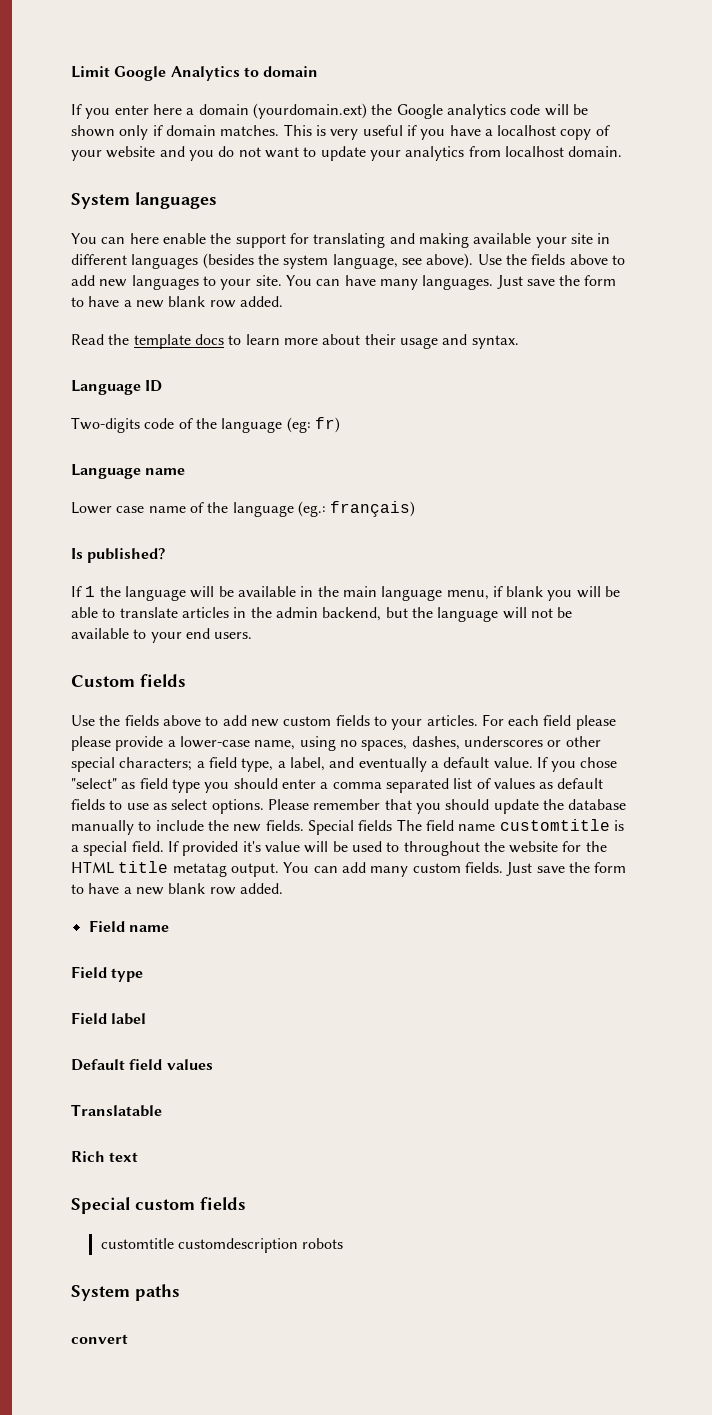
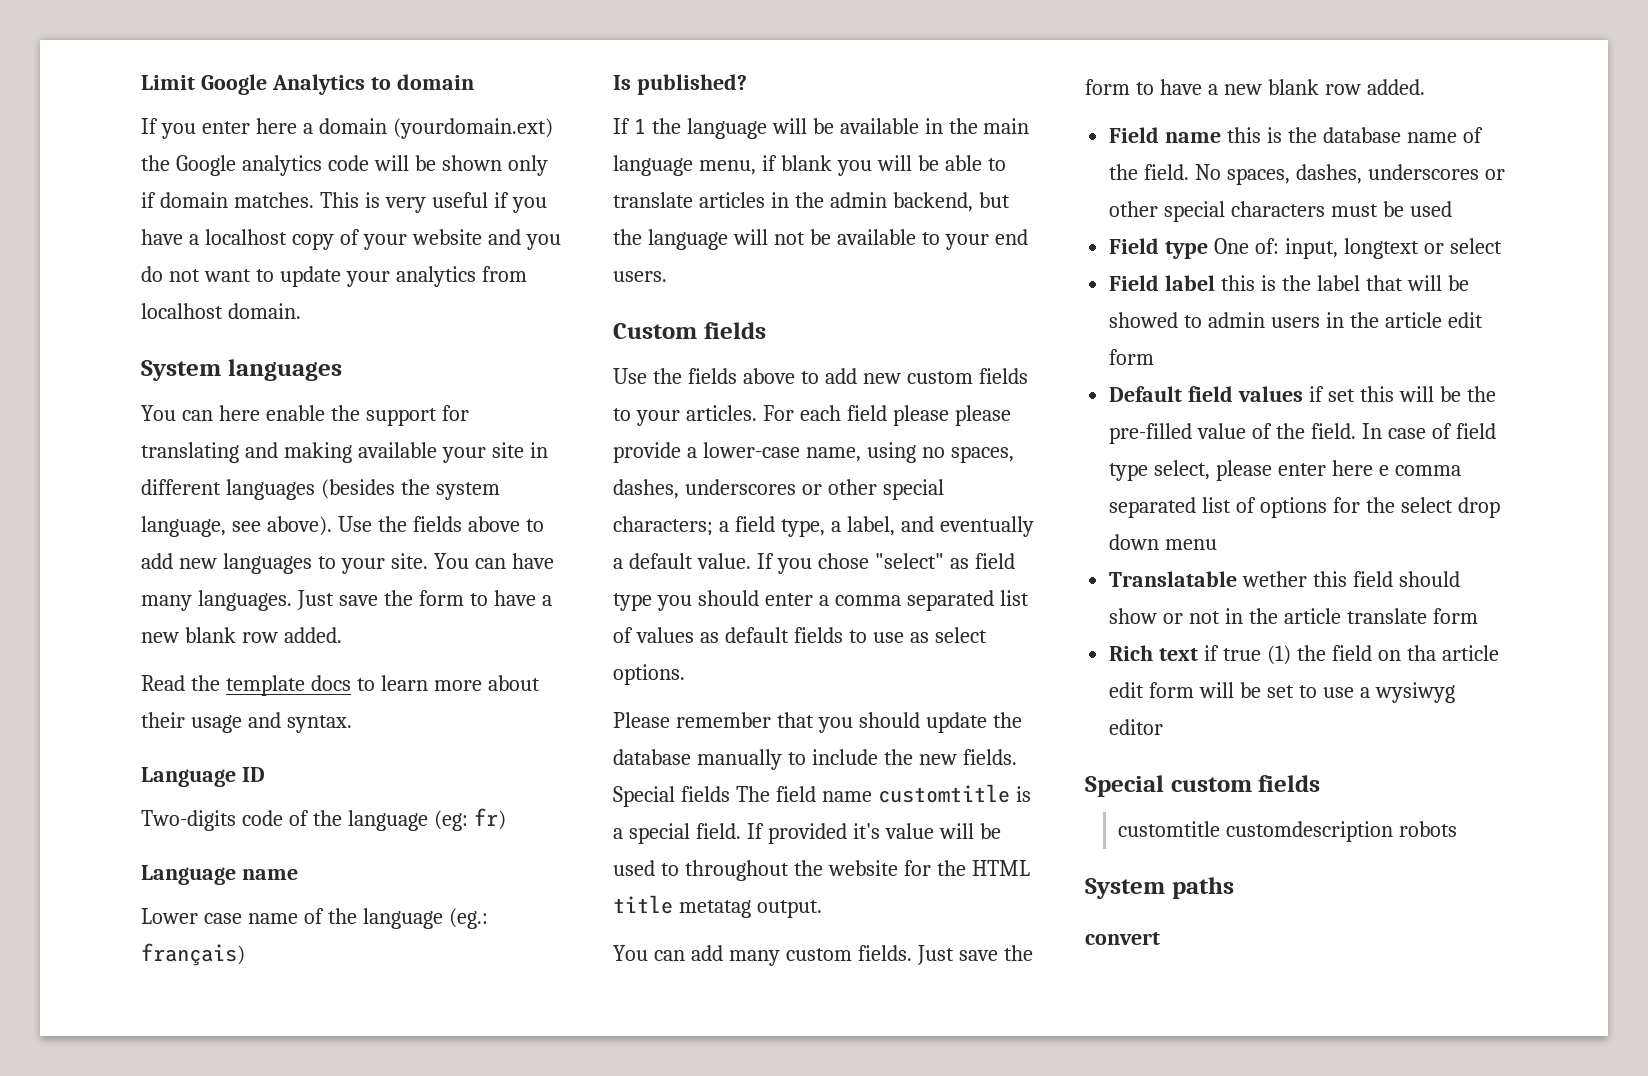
- If you chose "select" as field type you should enter a comma separated list of values as default fields to use as select options. Please remember that you should update the database manually to include the new fields.
+ If you chose "select" as field type you should enter a comma separated list of values as default fields to use as select options.
+ Please remember that you should update the database manually to include the new fields.
- If provided it's value will be used to throughout the website for the HTML title metatag output. You can add many custom fields.
+ If provided it's value will be used to throughout the website for the HTML title metatag output.
+ You can add many custom fields.
- Field name
- Field type
- Field label
- Default field values
- Translatable
- Rich text
+ Field name this is the database name of the field. No spaces, dashes, underscores or other special characters must be used
+ Field type One of: input, longtext or select
+ Field label this is the label that will be showed to admin users in the article edit form
+ Default field values if set this will be the pre-filled value of the field. In case of field type select, please enter here e comma separated list of options for the select drop down menu
+ Translatable wether this field should show or not in the article translate form
+ Rich text if true (1) the field on tha article edit form will be set to use a wysiwyg editor

